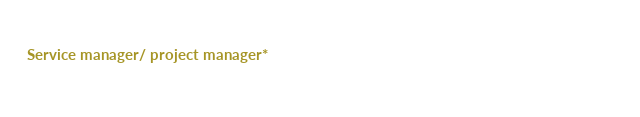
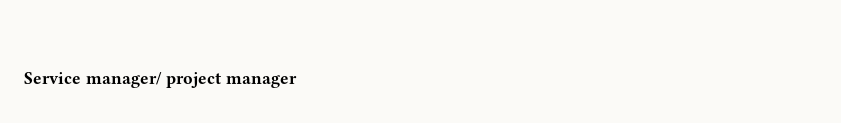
- Service manager/ project manager*
+ Service manager/ project manager

